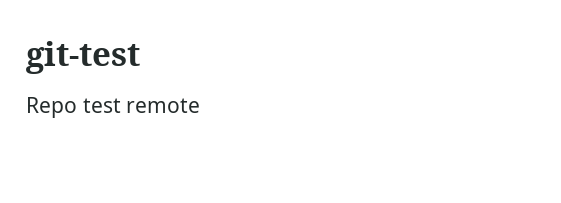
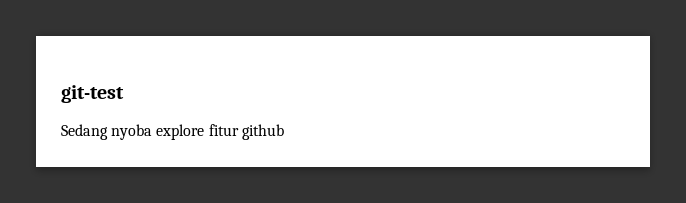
- Repo test remote
+ Sedang nyoba explore fitur github

